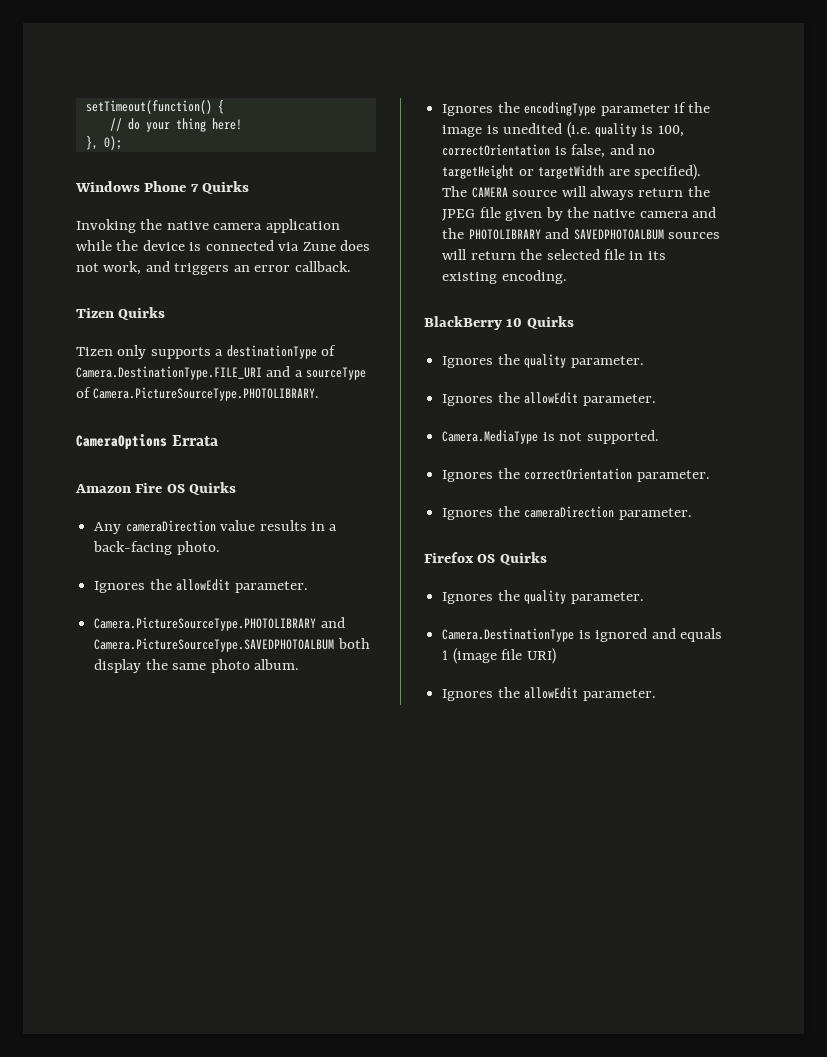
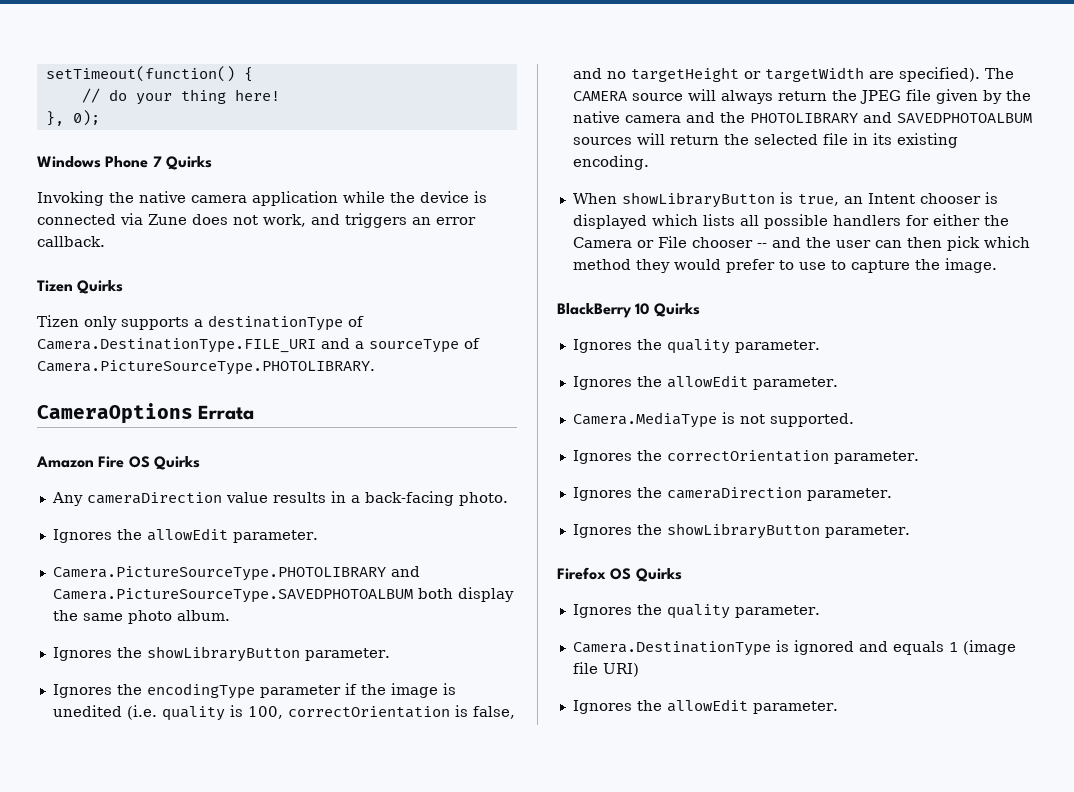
  Camera.PictureSourceType.PHOTOLIBRARY and Camera.PictureSourceType.SAVEDPHOTOALBUM both display the same photo album.
+ Ignores the showLibraryButton parameter.
+ When showLibraryButton is true, an Intent chooser is displayed which lists all possible handlers for either the Camera or File chooser -- and the user can then pick which method they would prefer to use to capture the image.
  Ignores the cameraDirection parameter.
+ Ignores the showLibraryButton parameter.

